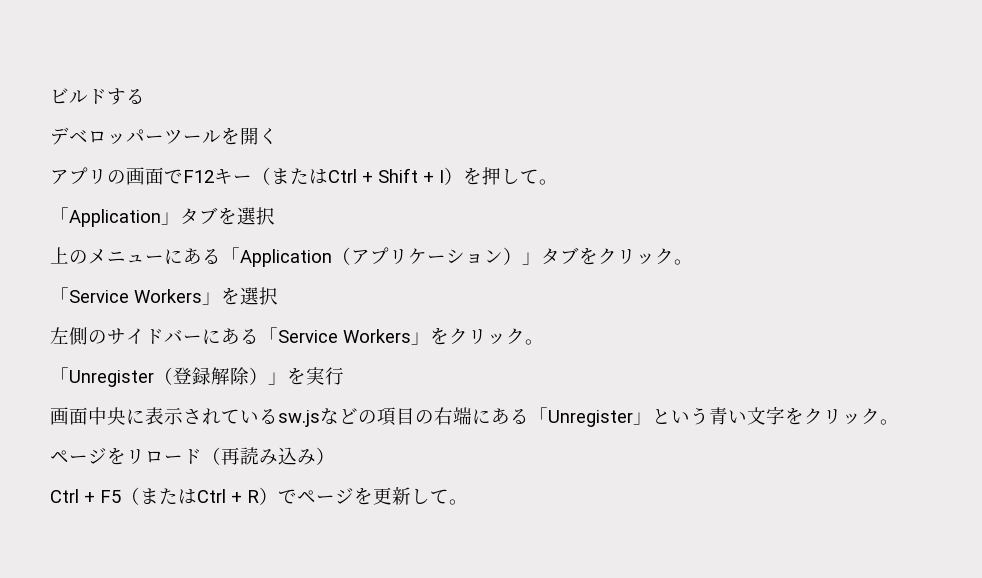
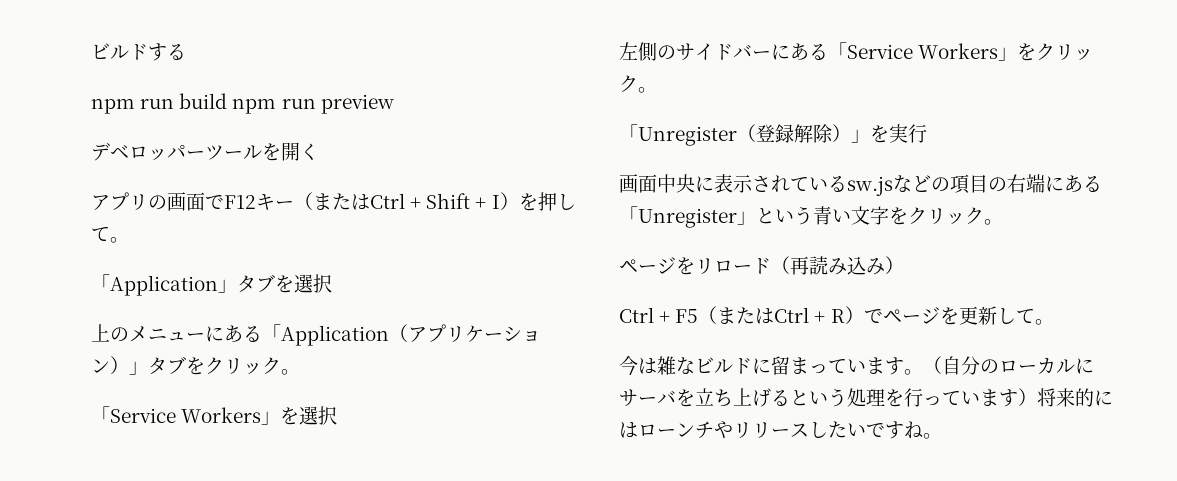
+ npm run build npm run preview
+ 今は雑なビルドに留まっています。（自分のローカルにサーバを立ち上げるという処理を行っています）将来的にはローンチやリリースしたいですね。

